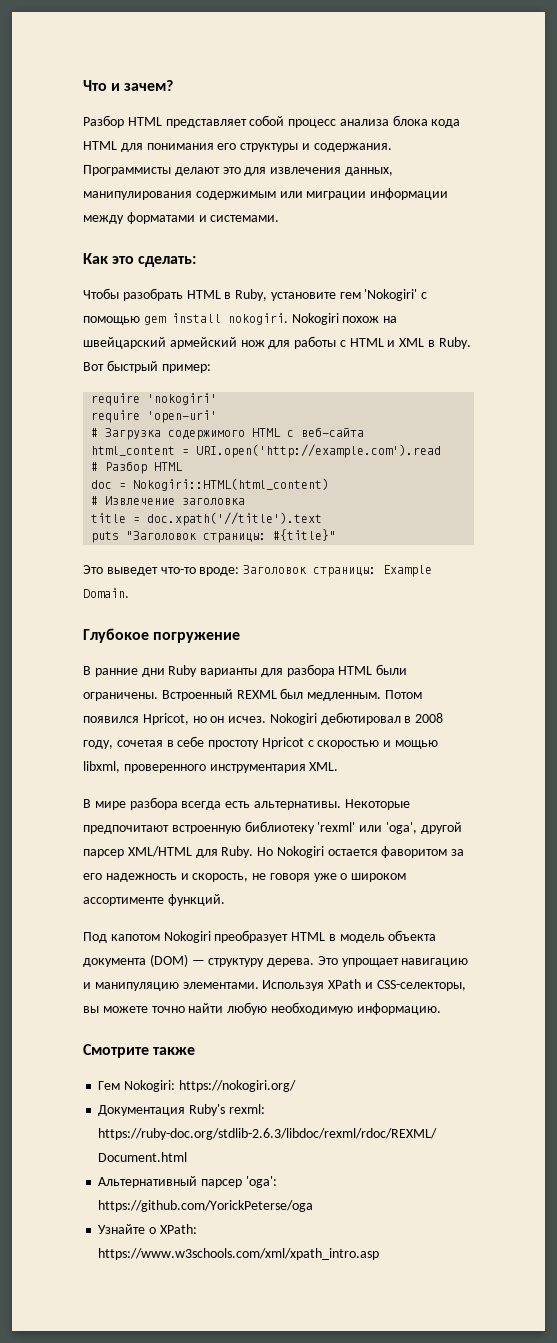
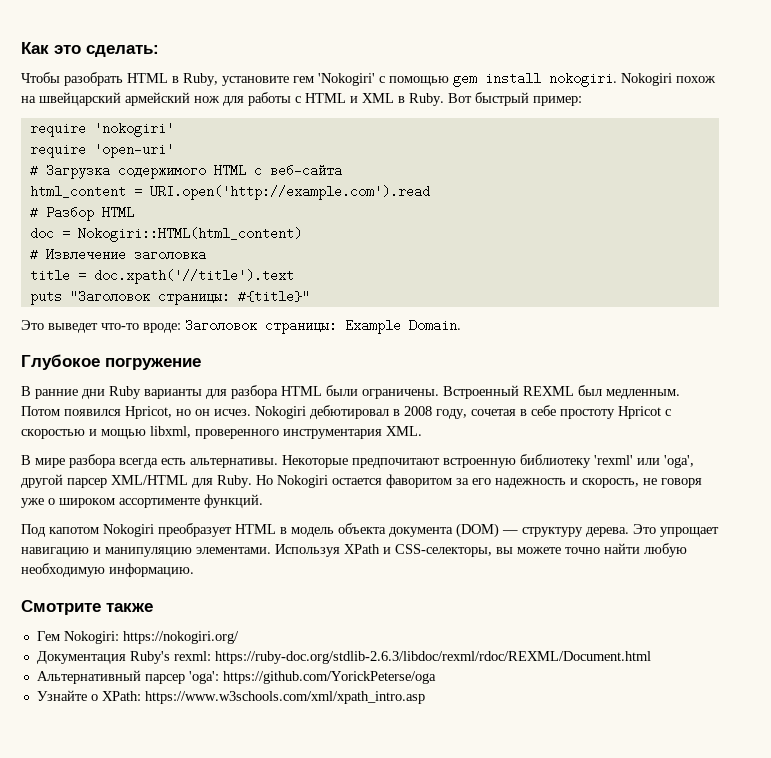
- Что и зачем?
- Разбор HTML представляет собой процесс анализа блока кода HTML для понимания его структуры и содержания. Программисты делают это для извлечения данных, манипулирования содержимым или миграции информации между форматами и системами.

